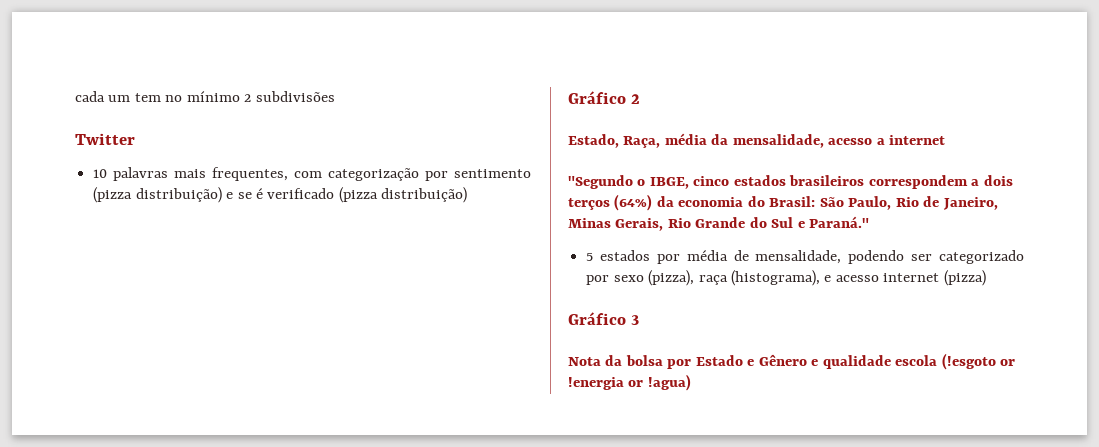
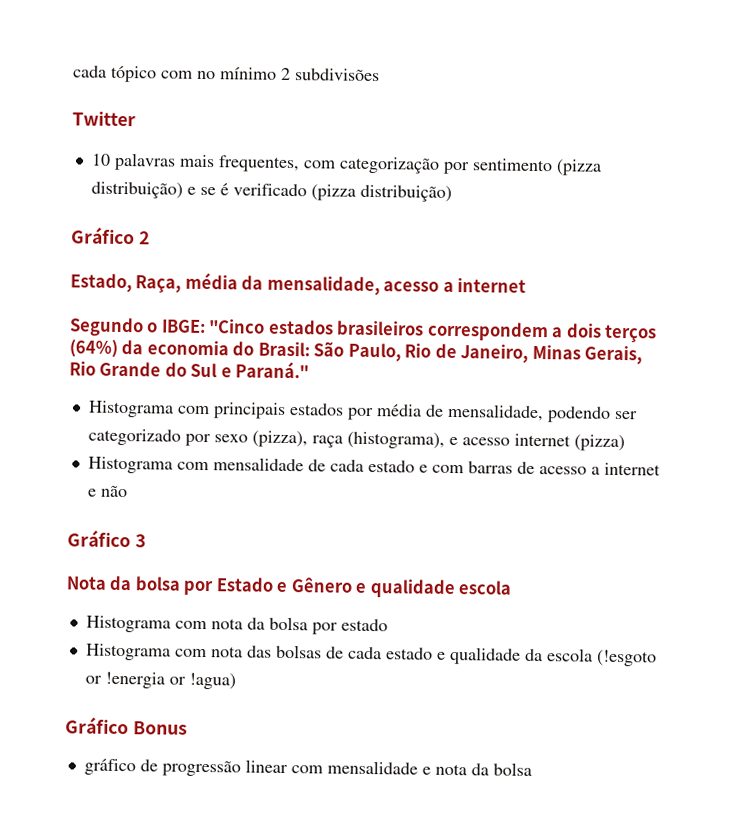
- cada um tem no mínimo 2 subdivisões
+ cada tópico com no mínimo 2 subdivisões
- "Segundo o IBGE, cinco estados brasileiros correspondem a dois terços (64%) da economia do Brasil: São Paulo, Rio de Janeiro, Minas Gerais, Rio Grande do Sul e Paraná."
+ Segundo o IBGE: "Cinco estados brasileiros correspondem a dois terços (64%) da economia do Brasil: São Paulo, Rio de Janeiro, Minas Gerais, Rio Grande do Sul e Paraná."
- 5 estados por média de mensalidade, podendo ser categorizado por sexo (pizza), raça (histograma), e acesso internet (pizza)
+ Histograma com principais estados por média de mensalidade, podendo ser categorizado por sexo (pizza), raça (histograma), e acesso internet (pizza)
+ Histograma com mensalidade de cada estado e com barras de acesso a internet e não
- Nota da bolsa por Estado e Gênero e qualidade escola (!esgoto or !energia or !agua)
+ Nota da bolsa por Estado e Gênero e qualidade escola
+ Histograma com nota da bolsa por estado
+ Histograma com nota das bolsas de cada estado e qualidade da escola (!esgoto or !energia or !agua)
+ Gráfico Bonus
+ gráfico de progressão linear com mensalidade e nota da bolsa

